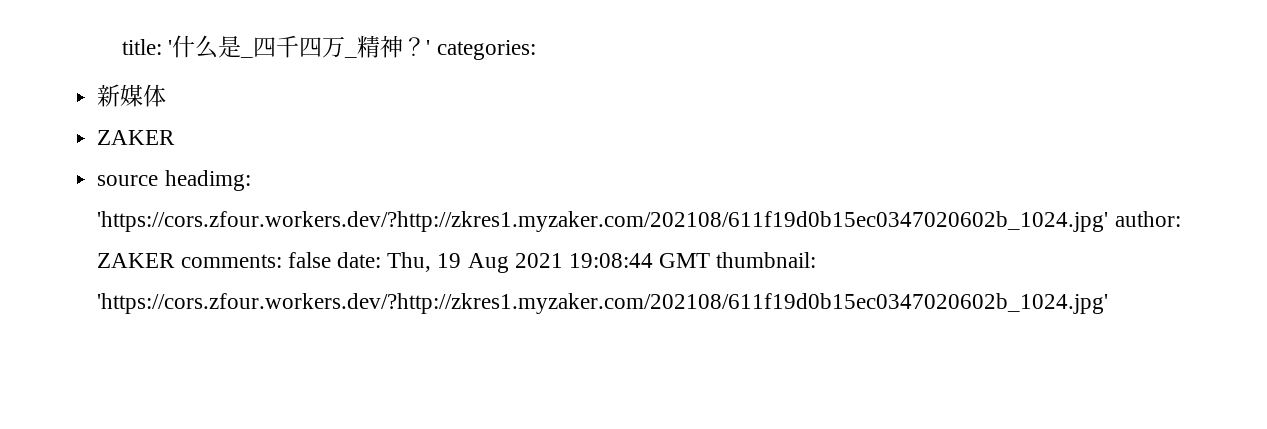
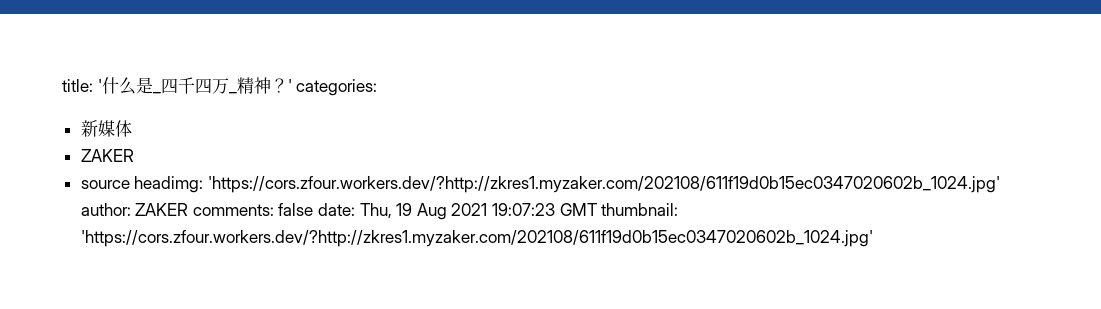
- source headimg: 'https://cors.zfour.workers.dev/?http://zkres1.myzaker.com/202108/611f19d0b15ec0347020602b_1024.jpg' author: ZAKER comments: false date: Thu, 19 Aug 2021 19:08:44 GMT thumbnail: 'https://cors.zfour.workers.dev/?http://zkres1.myzaker.com/202108/611f19d0b15ec0347020602b_1024.jpg'
+ source headimg: 'https://cors.zfour.workers.dev/?http://zkres1.myzaker.com/202108/611f19d0b15ec0347020602b_1024.jpg' author: ZAKER comments: false date: Thu, 19 Aug 2021 19:07:23 GMT thumbnail: 'https://cors.zfour.workers.dev/?http://zkres1.myzaker.com/202108/611f19d0b15ec0347020602b_1024.jpg'

